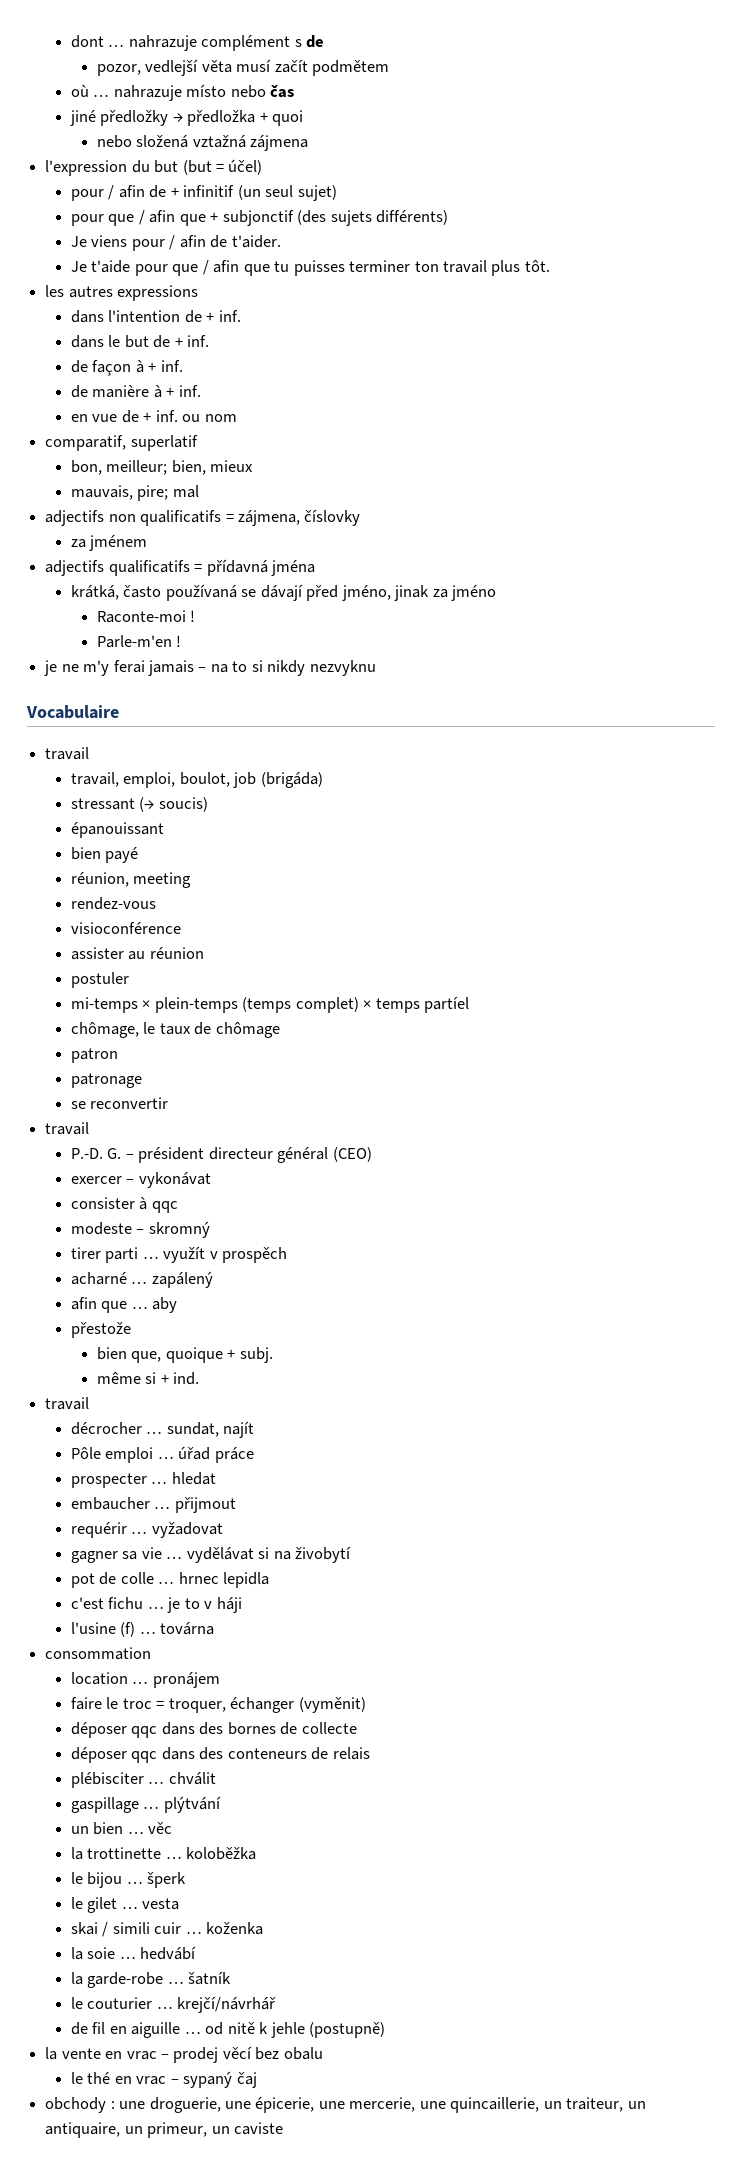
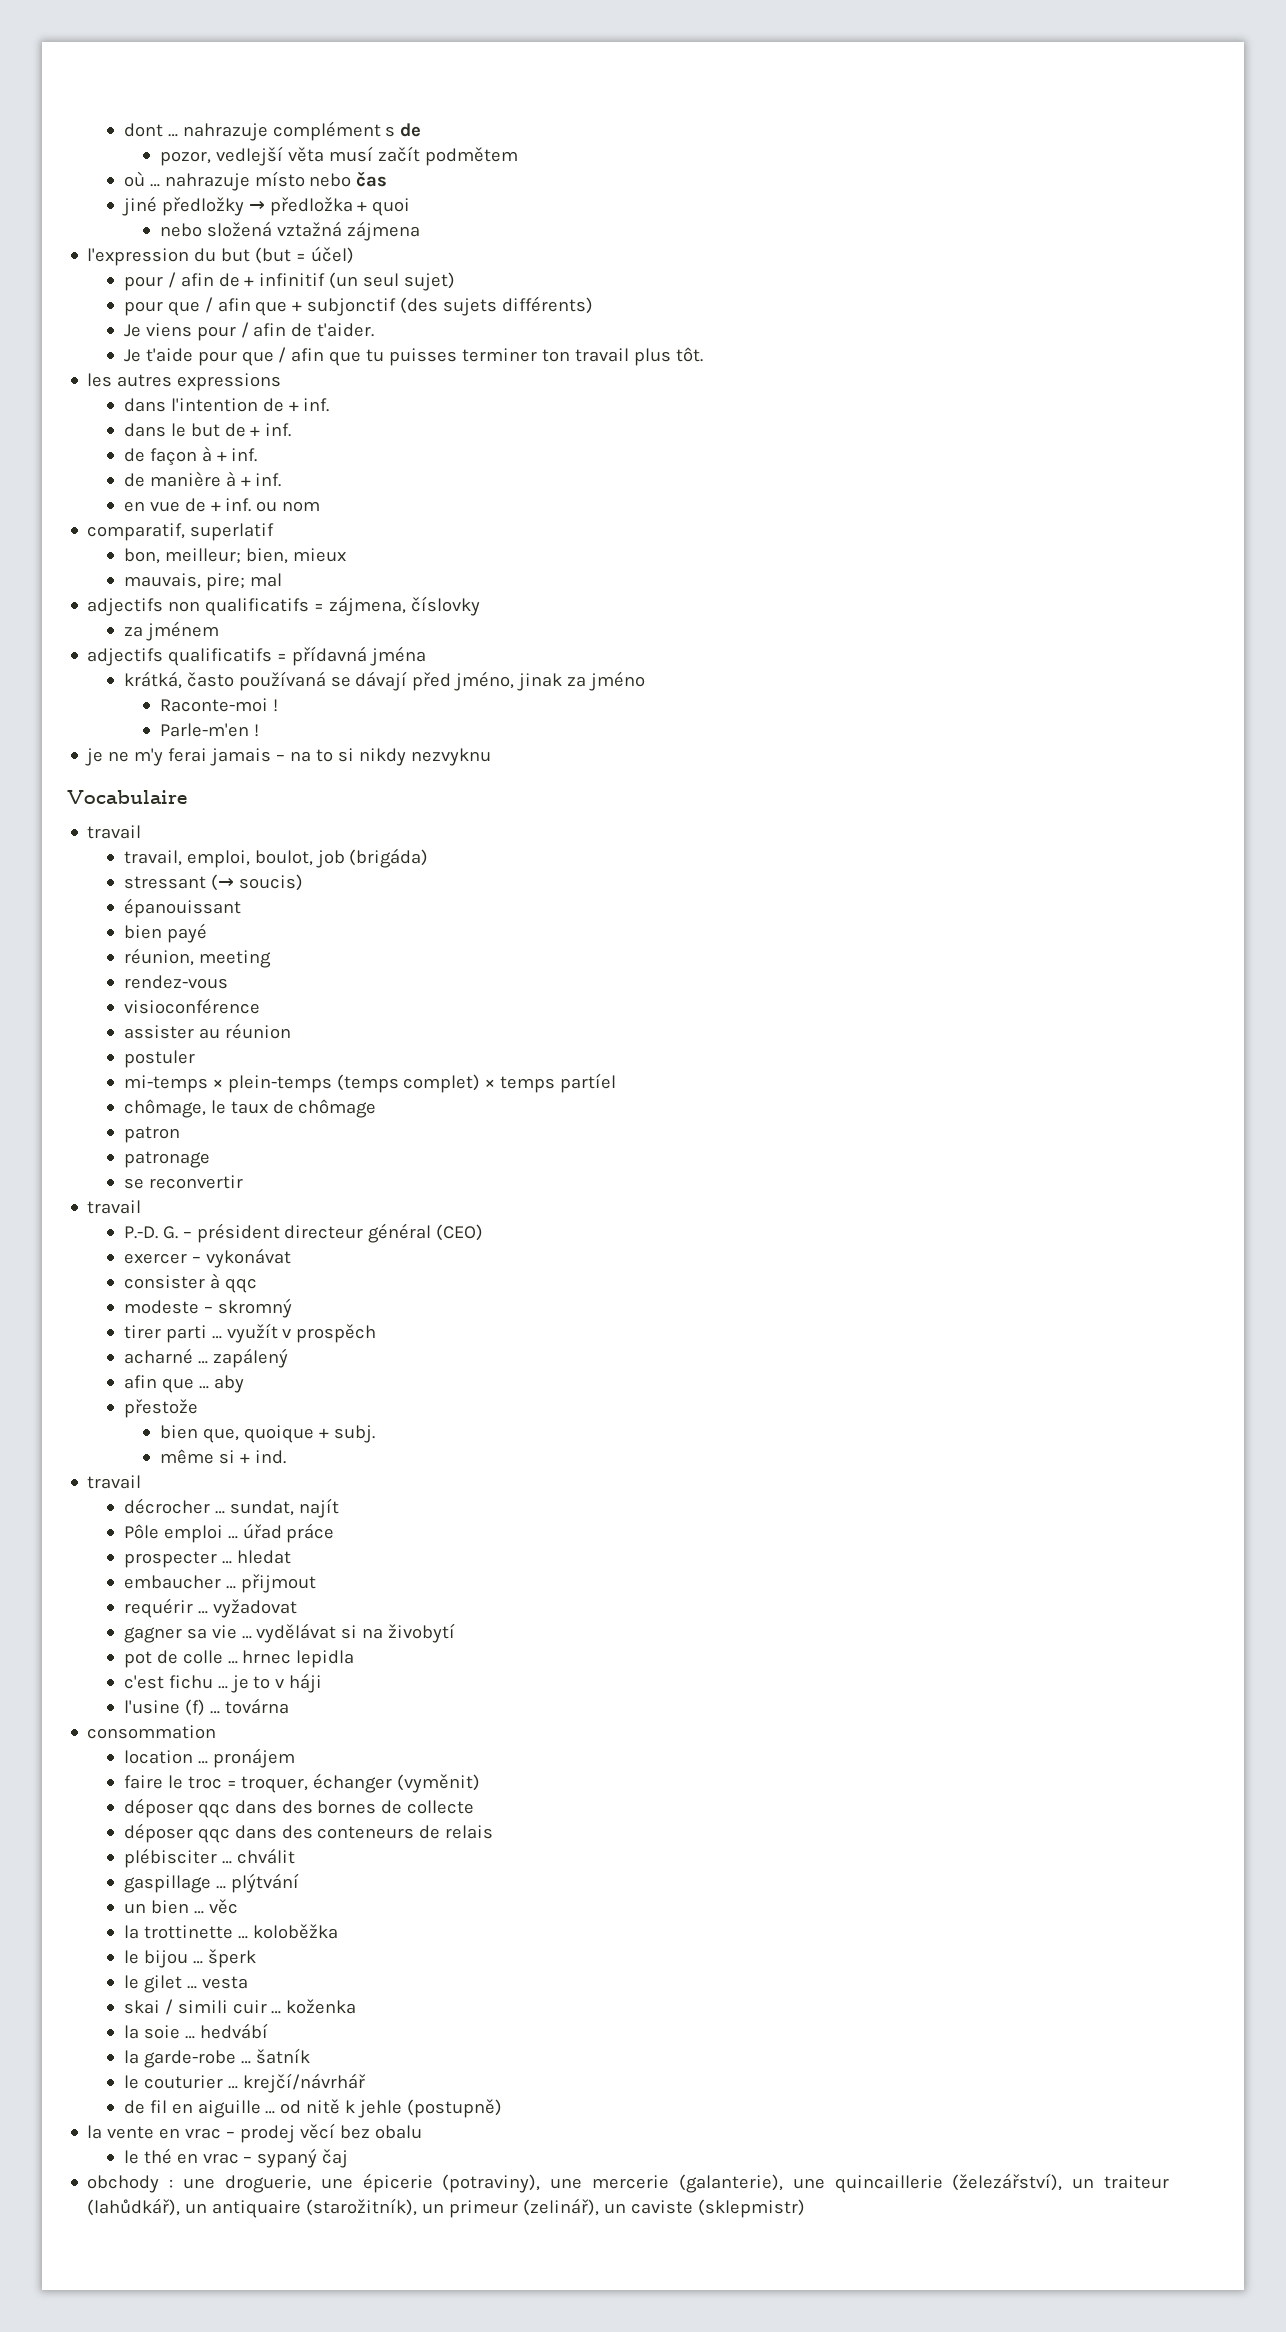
- obchody : une droguerie, une épicerie, une mercerie, une quincaillerie, un traiteur, un antiquaire, un primeur, un caviste
+ obchody : une droguerie, une épicerie (potraviny), une mercerie (galanterie), une quincaillerie (železářství), un traiteur (lahůdkář), un antiquaire (starožitník), un primeur (zelinář), un caviste (sklepmistr)

